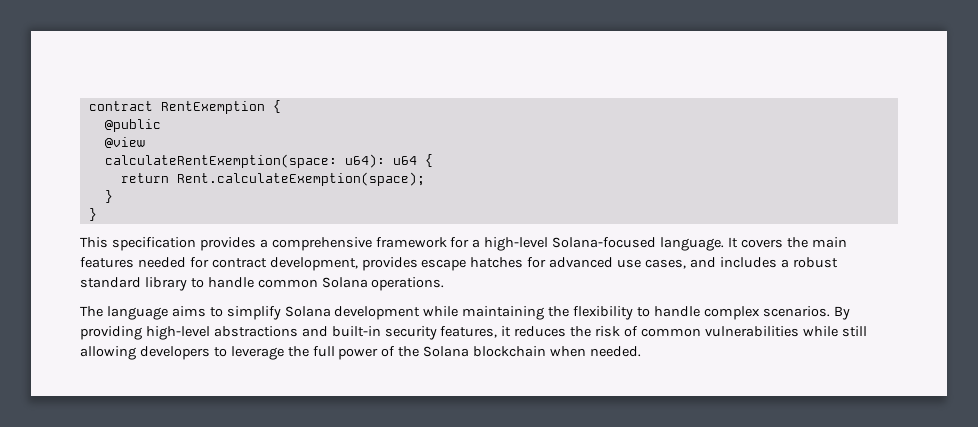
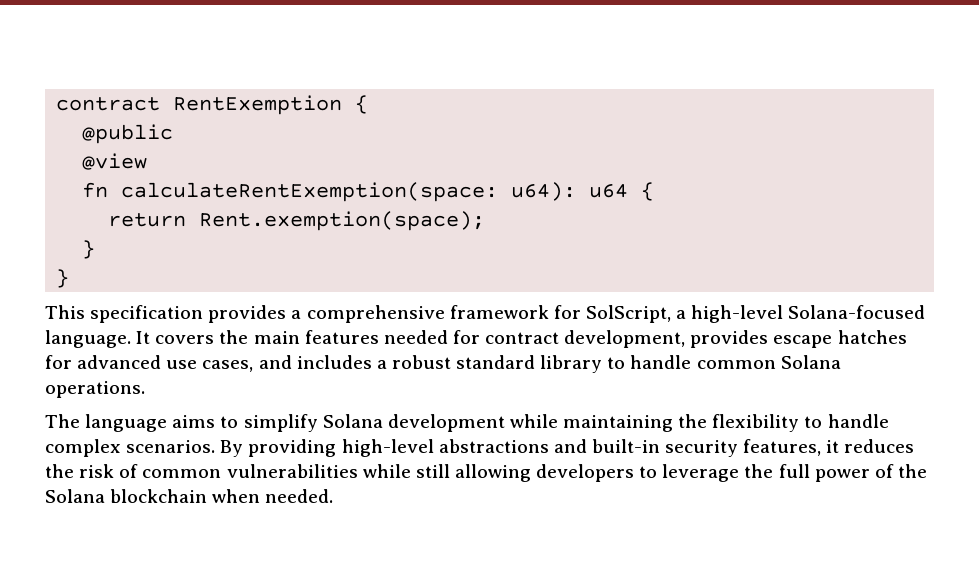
- calculateRentExemption(space: u64): u64 {
+ fn calculateRentExemption(space: u64): u64 {
- return Rent.calculateExemption(space);
+ return Rent.exemption(space);
- This specification provides a comprehensive framework for a high-level Solana-focused language.
+ This specification provides a comprehensive framework for SolScript, a high-level Solana-focused language.

